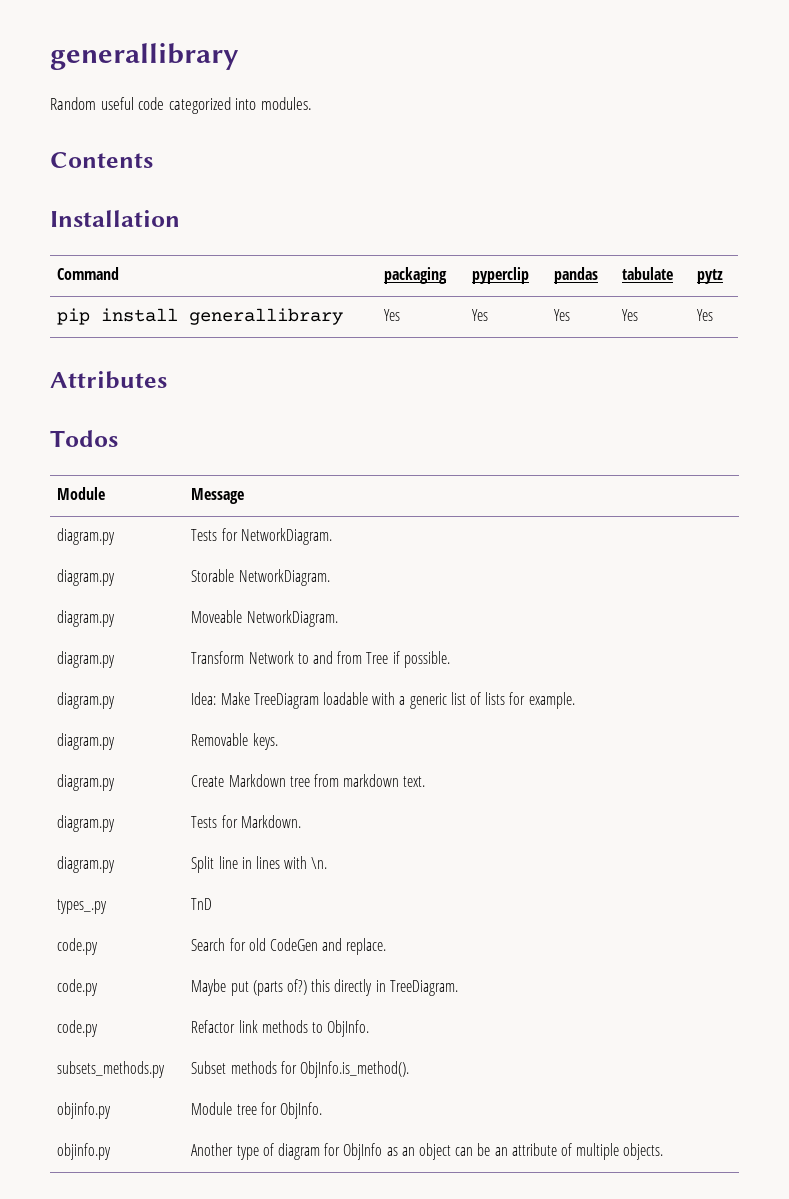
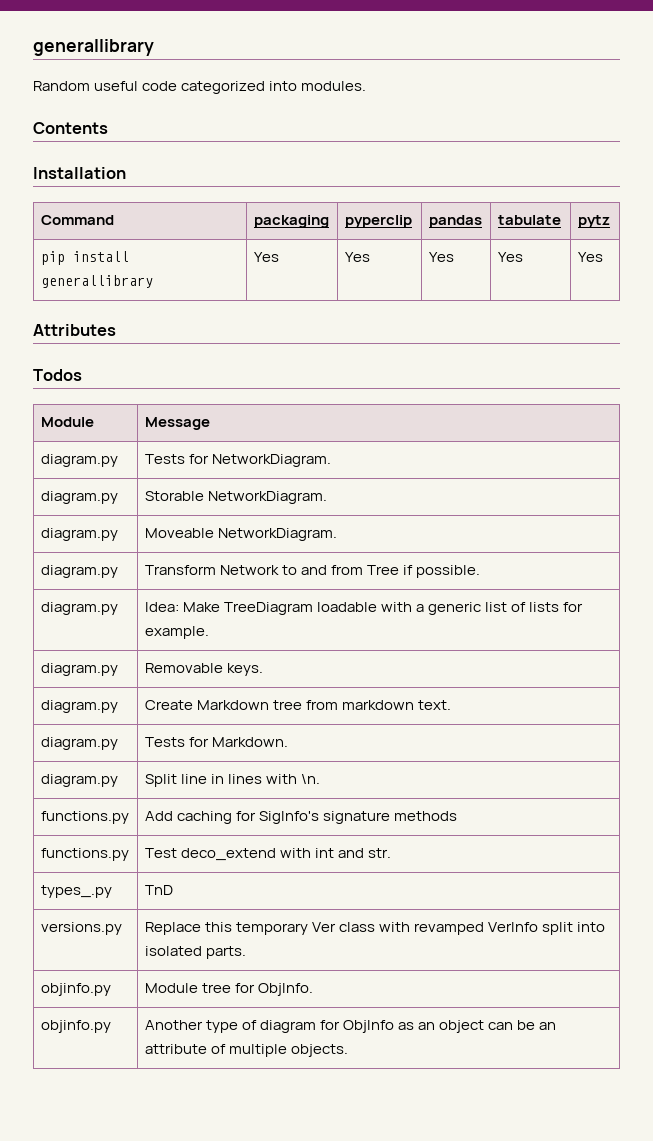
+ functions.py | Add caching for SigInfo's signature methods
+ functions.py | Test deco_extend with int and str.
  types_.py | TnD
- code.py | Search for old CodeGen and replace.
- code.py | Maybe put (parts of?) this directly in TreeDiagram.
- code.py | Refactor link methods to ObjInfo.
- subsets_methods.py | Subset methods for ObjInfo.is_method().
+ versions.py | Replace this temporary Ver class with revamped VerInfo split into isolated parts.

